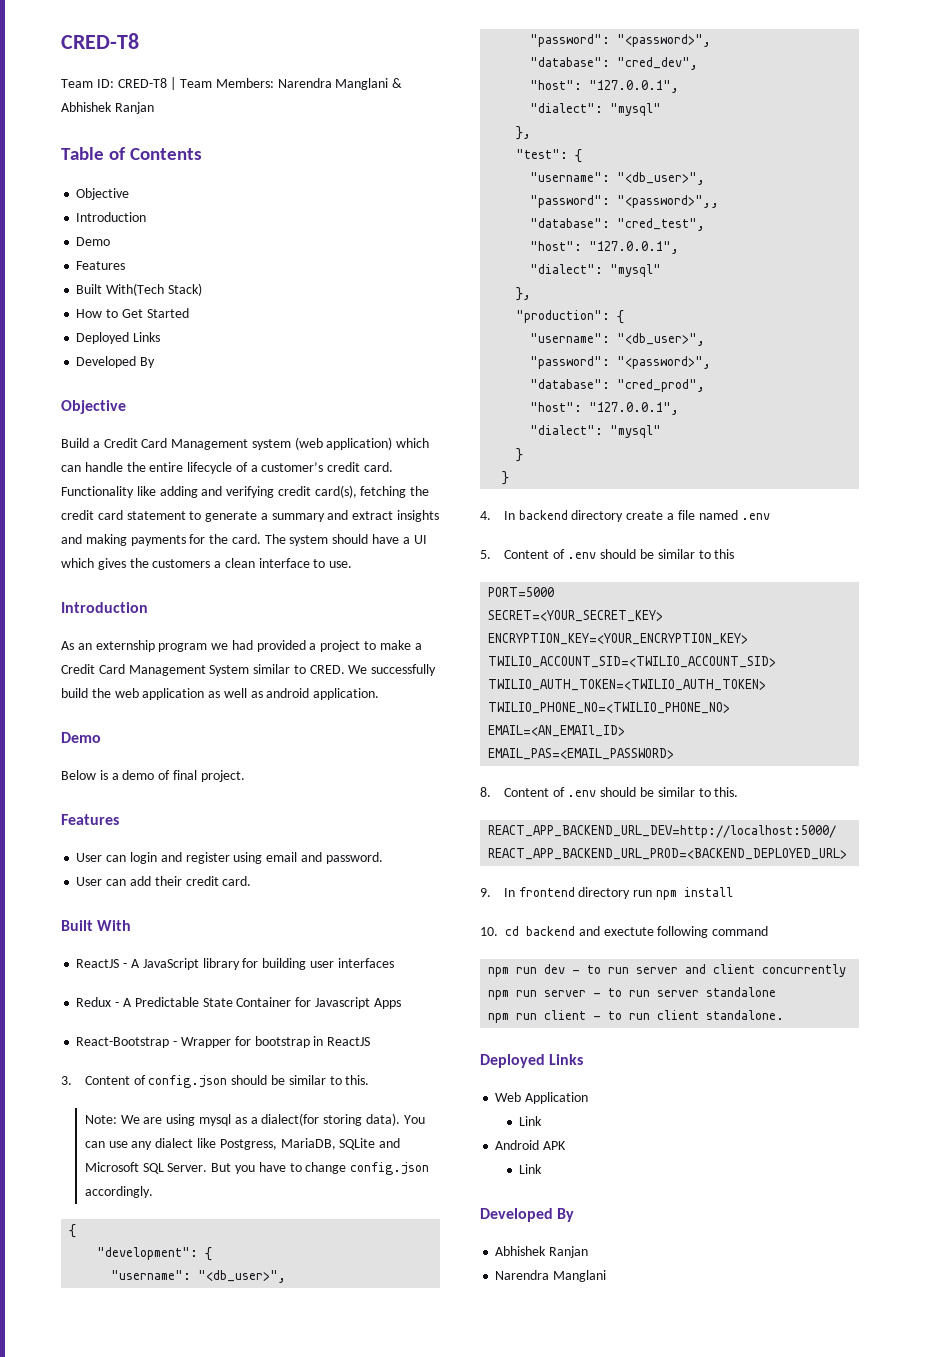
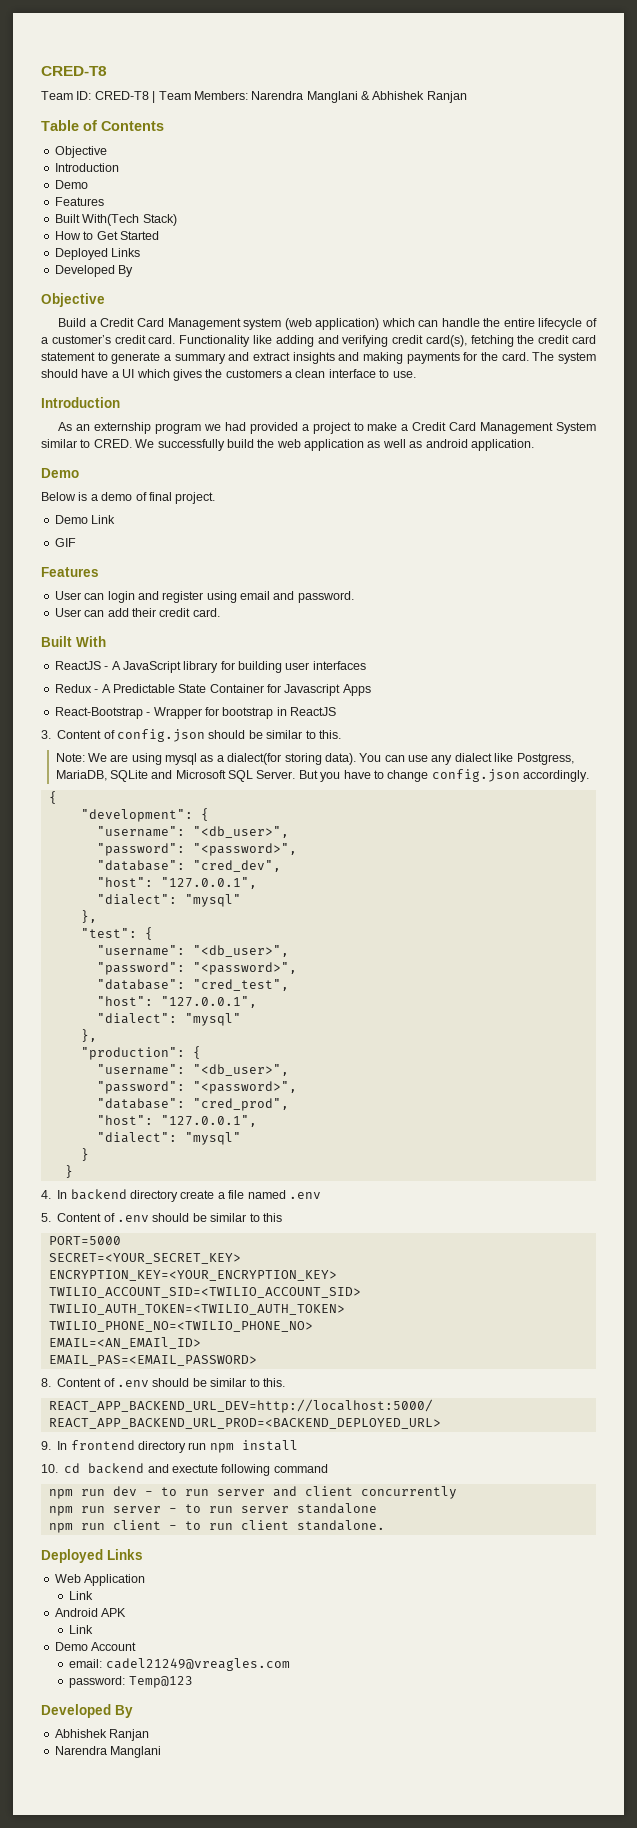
+ Demo Link
+ GIF
  "test": {
  "username": "<db_user>",
- "password": "<password>",,
+ "password": "<password>",
+ Demo Account
+ email: cadel21249@vreagles.com
+ password: Temp@123

